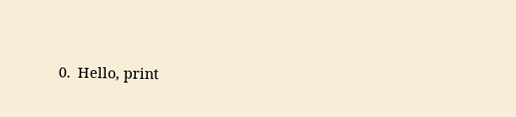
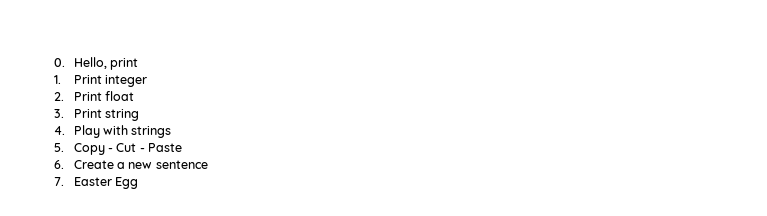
+ 1. Print integer
+ 2. Print float
+ 3. Print string
+ 4. Play with strings
+ 5. Copy - Cut - Paste
+ 6. Create a new sentence
+ 7. Easter Egg

